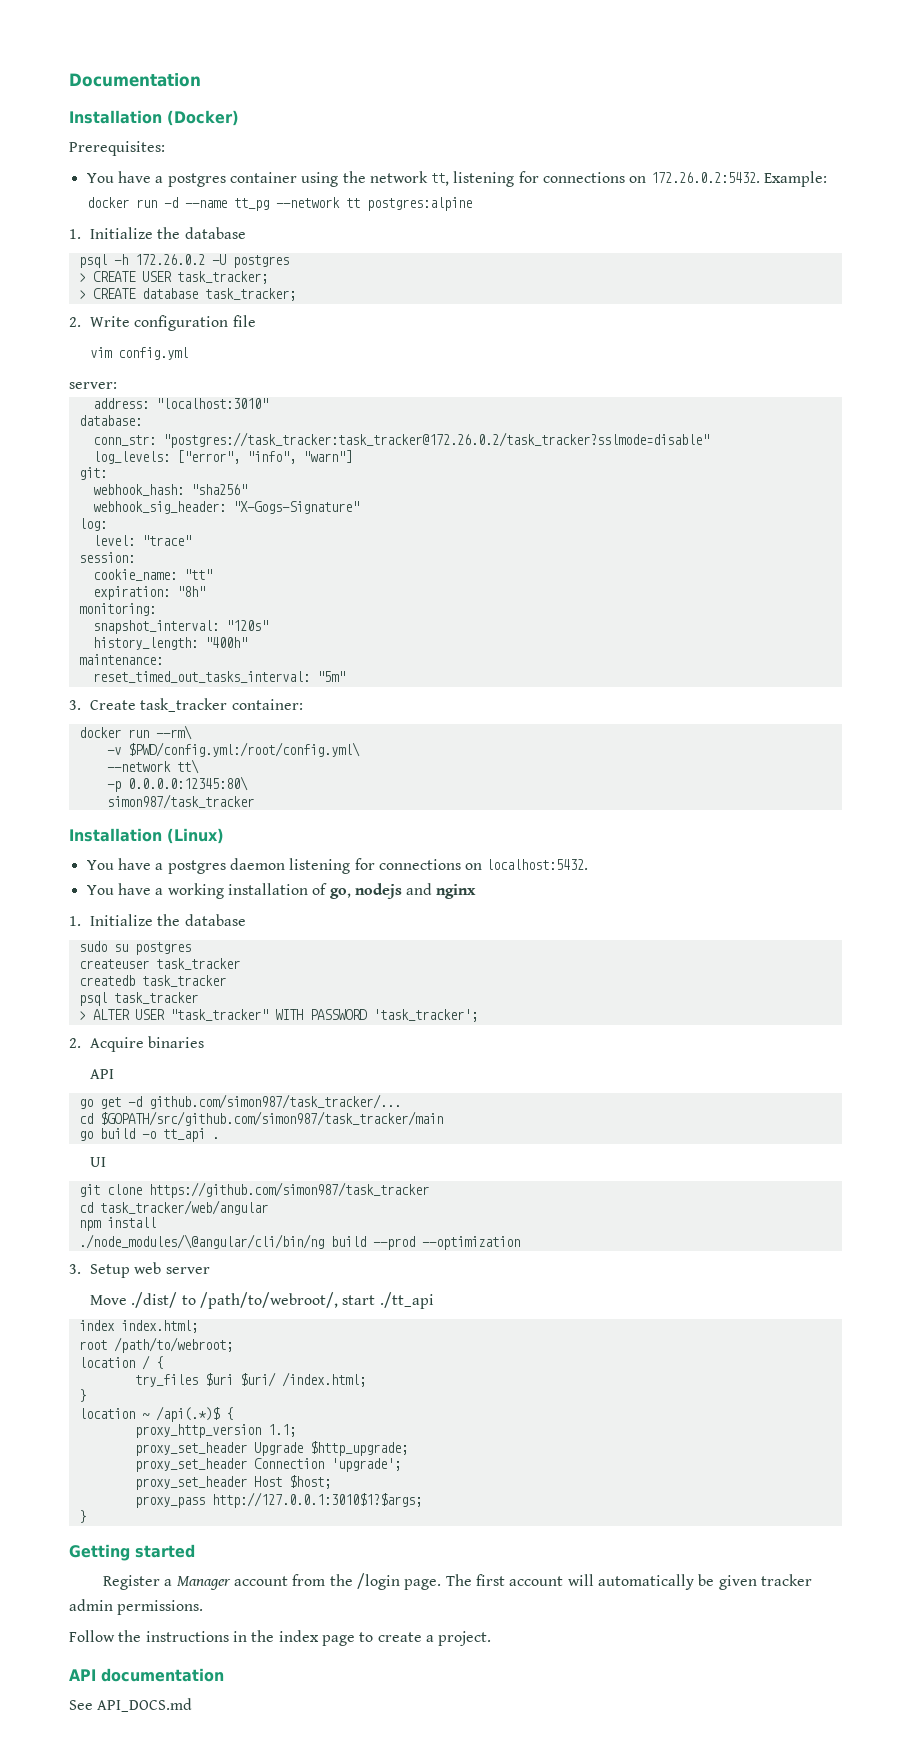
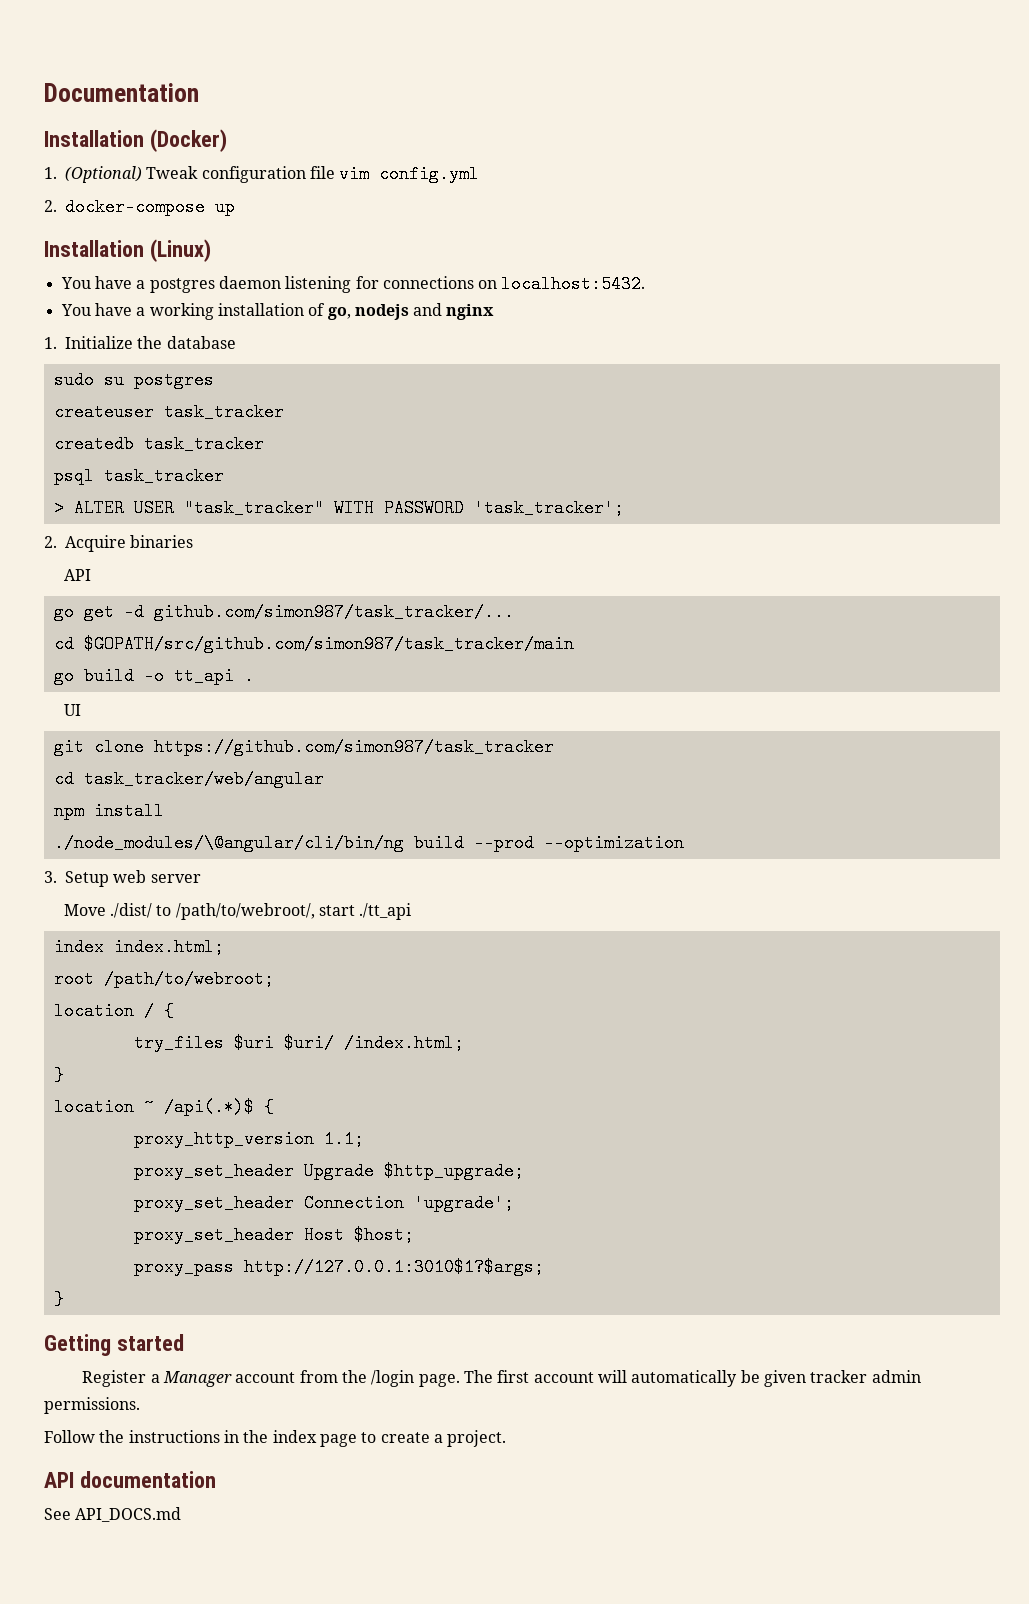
- Prerequisites:
- You have a postgres container using the network tt, listening for connections on 172.26.0.2:5432. Example: docker run -d --name tt_pg --network tt postgres:alpine
- 1. Initialize the database
- psql -h 172.26.0.2 -U postgres
- > CREATE USER task_tracker;
- > CREATE database task_tracker;
- 2. Write configuration file
- vim config.yml
+ 1. (Optional) Tweak configuration file vim config.yml
- server:
- address: "localhost:3010"
- database:
- conn_str: "postgres://task_tracker:task_tracker@172.26.0.2/task_tracker?sslmode=disable"
- log_levels: ["error", "info", "warn"]
- git:
- webhook_hash: "sha256"
- webhook_sig_header: "X-Gogs-Signature"
- log:
- level: "trace"
- session:
- cookie_name: "tt"
- expiration: "8h"
- monitoring:
- snapshot_interval: "120s"
- history_length: "400h"
- maintenance:
- reset_timed_out_tasks_interval: "5m"
- 3. Create task_tracker container:
- docker run --rm\
- -v $PWD/config.yml:/root/config.yml\
- --network tt\
- -p 0.0.0.0:12345:80\
- simon987/task_tracker
+ 2. docker-compose up

